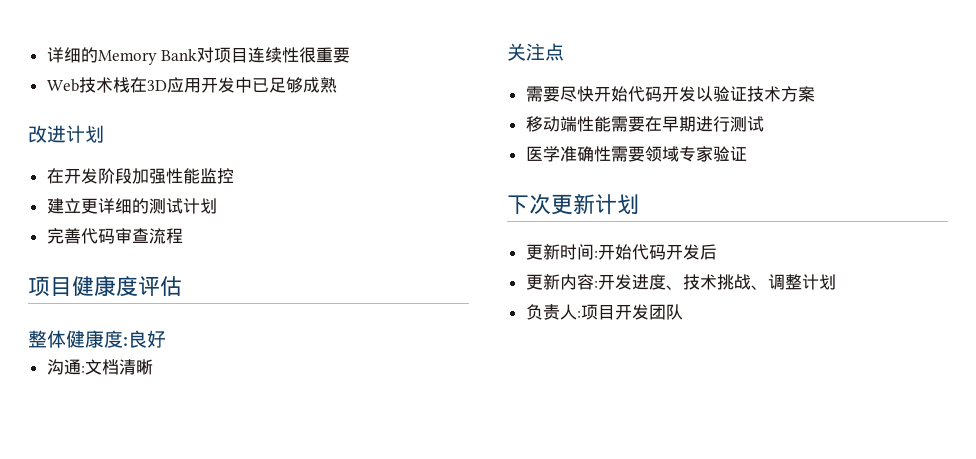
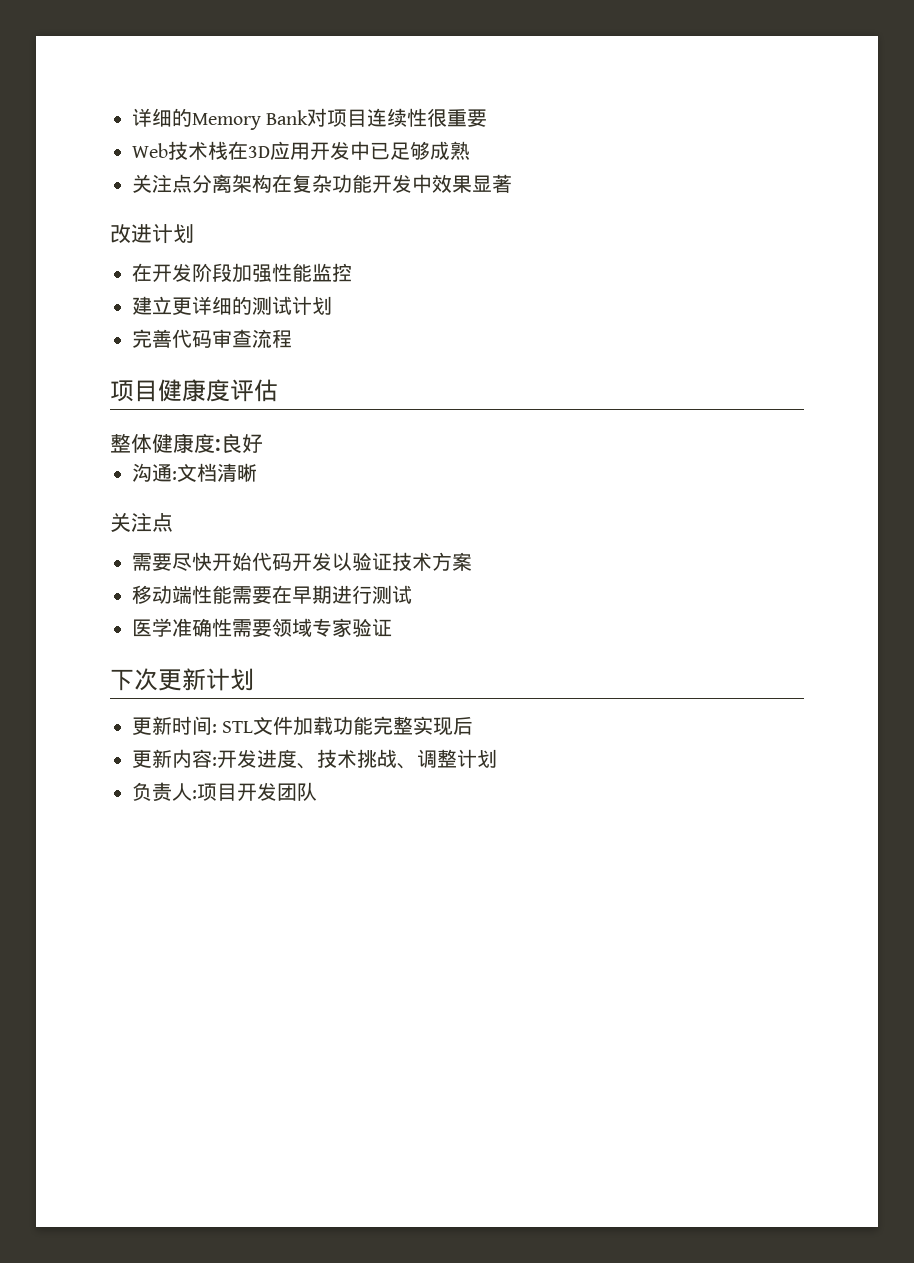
+ 关注点分离架构在复杂功能开发中效果显著
- 更新时间:开始代码开发后
+ 更新时间: STL文件加载功能完整实现后

